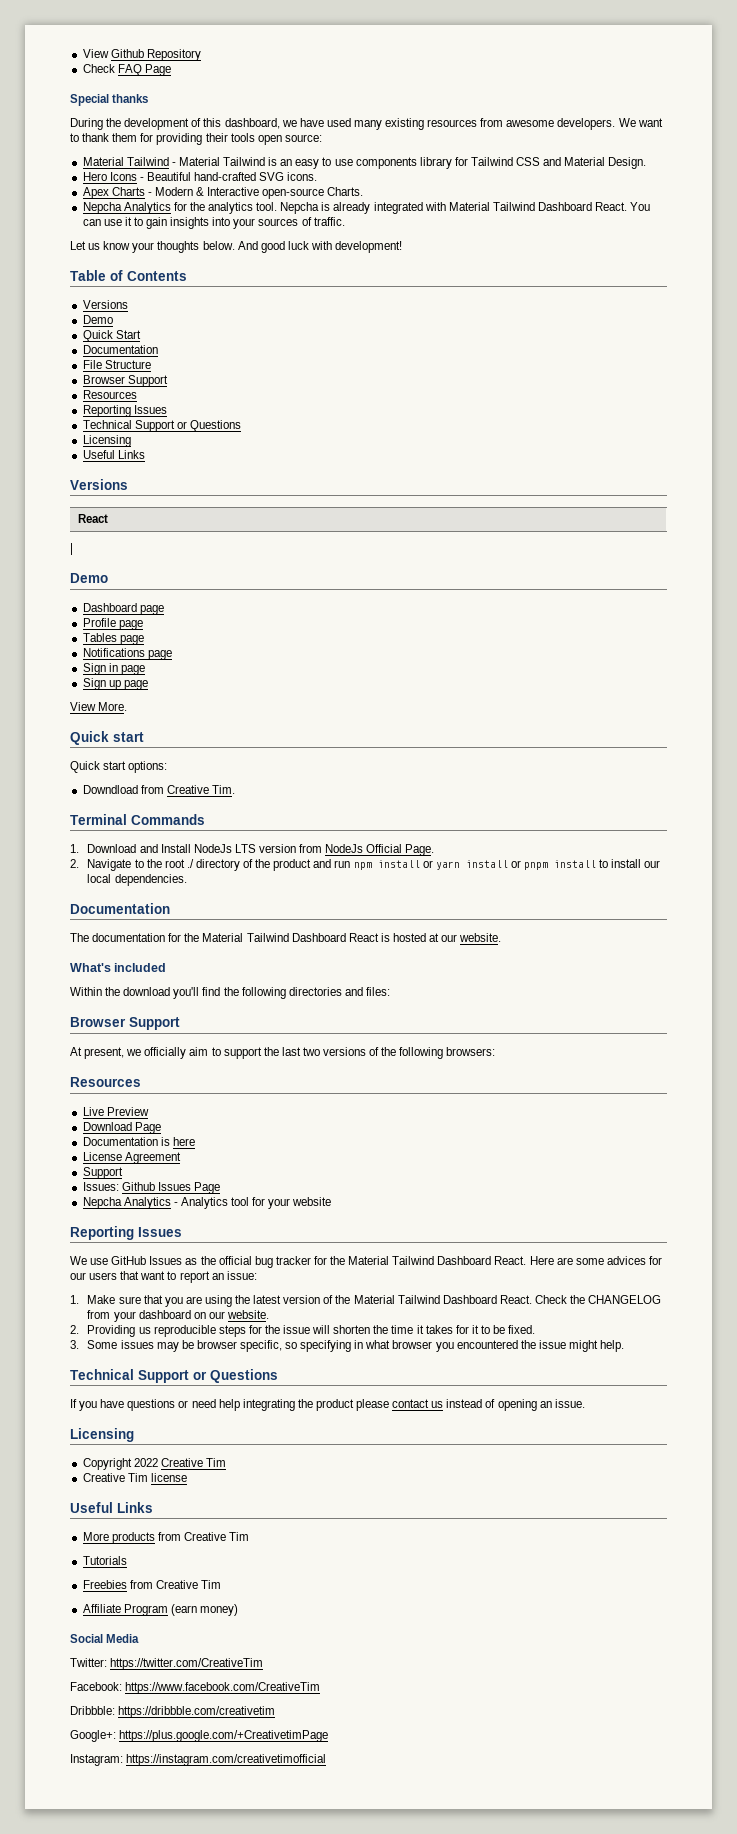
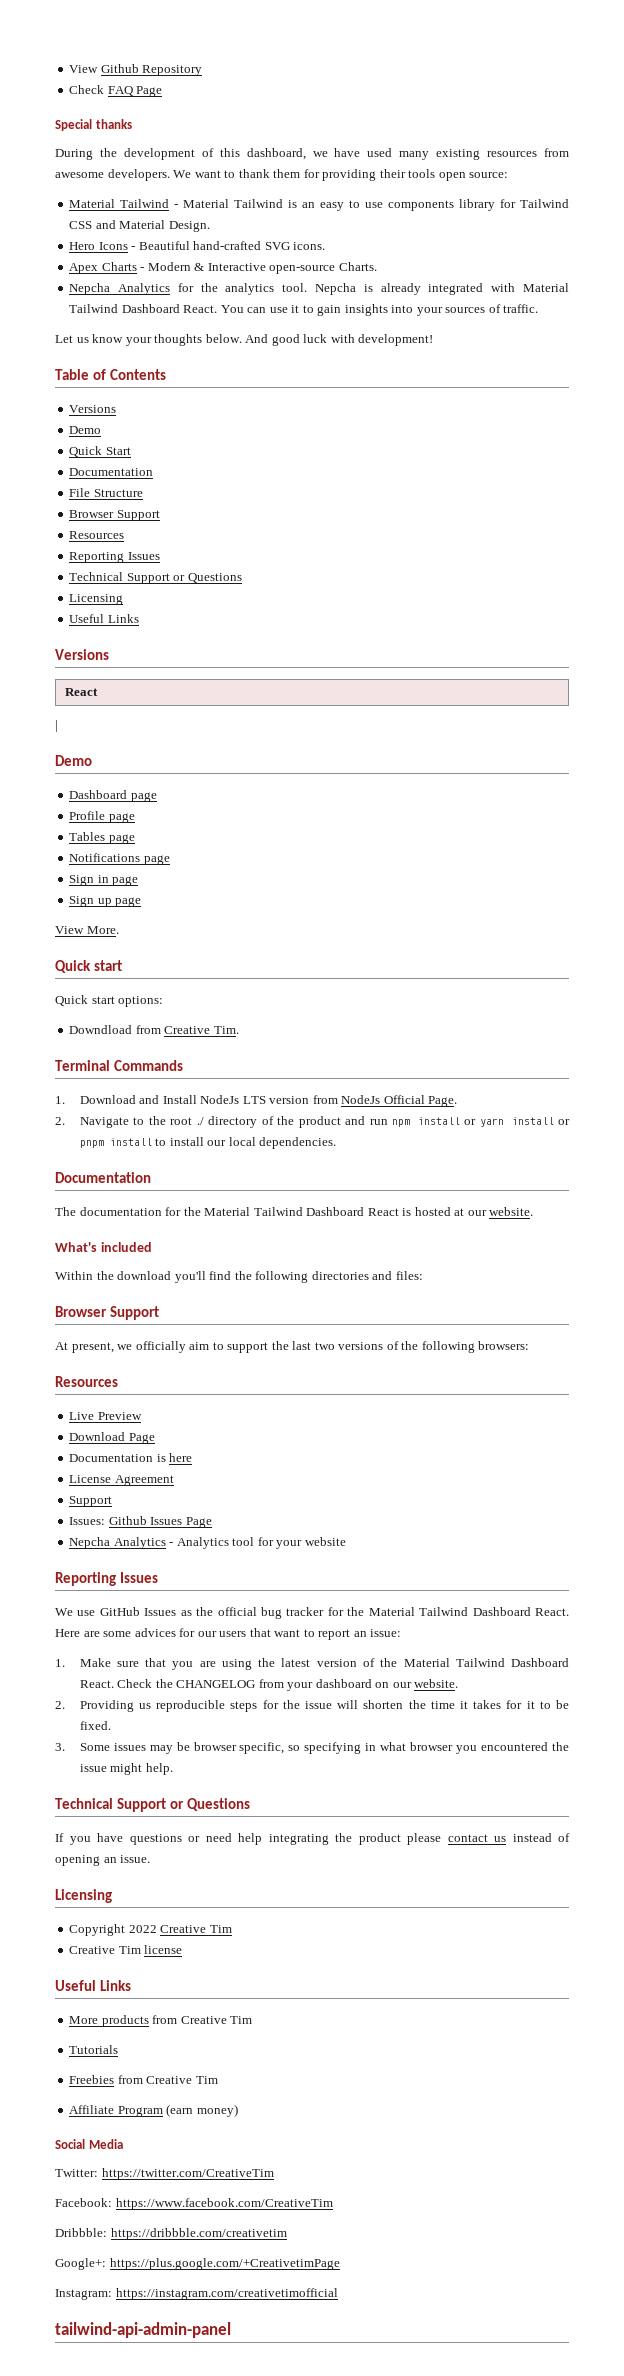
+ tailwind-api-admin-panel

